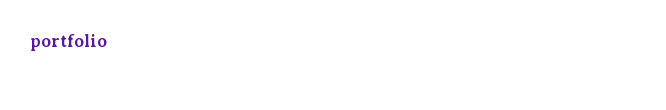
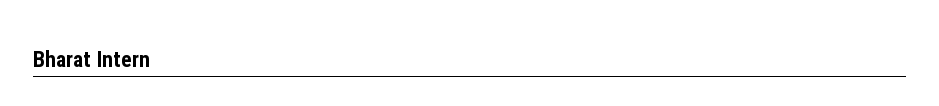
- portfolio
+ Bharat Intern

